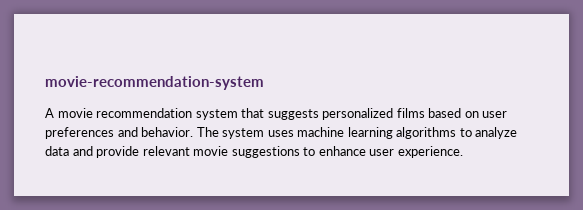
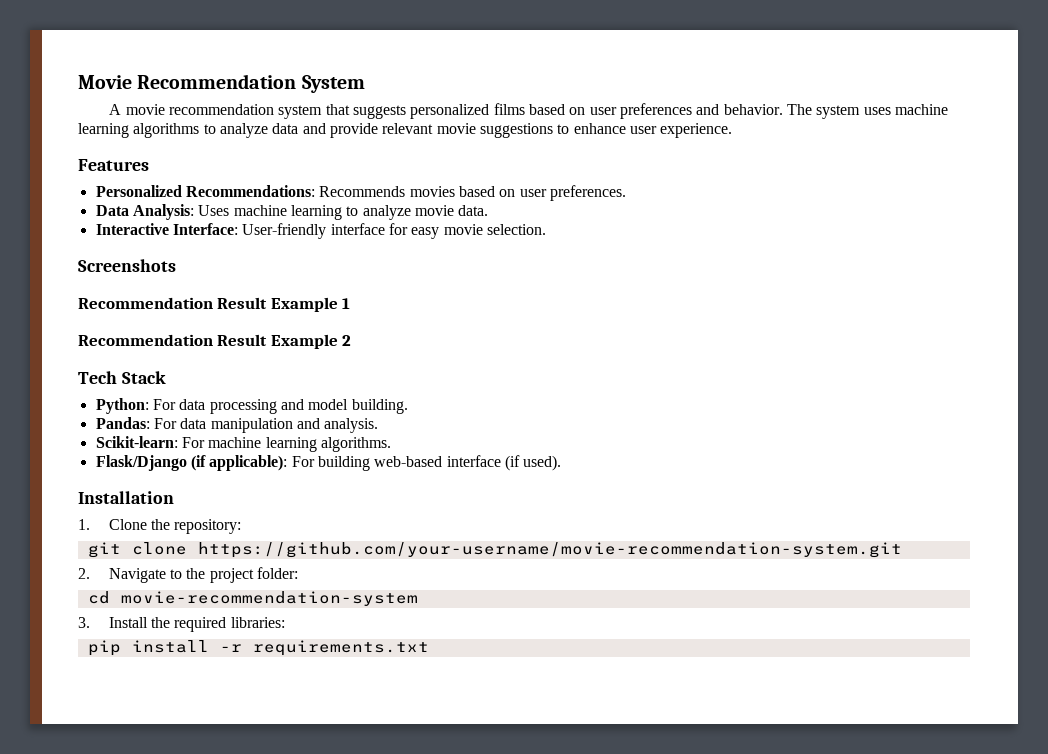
- movie-recommendation-system
+ Movie Recommendation System
+ Features
+ Personalized Recommendations: Recommends movies based on user preferences.
+ Data Analysis: Uses machine learning to analyze movie data.
+ Interactive Interface: User-friendly interface for easy movie selection.
+ Screenshots
+ Recommendation Result Example 1
+ Recommendation Result Example 2
+ Tech Stack
+ Python: For data processing and model building.
+ Pandas: For data manipulation and analysis.
+ Scikit-learn: For machine learning algorithms.
+ Flask/Django (if applicable): For building web-based interface (if used).
+ Installation
+ 1. Clone the repository:
+ git clone https://github.com/your-username/movie-recommendation-system.git
+ 2. Navigate to the project folder:
+ cd movie-recommendation-system
+ 3. Install the required libraries:
+ pip install -r requirements.txt

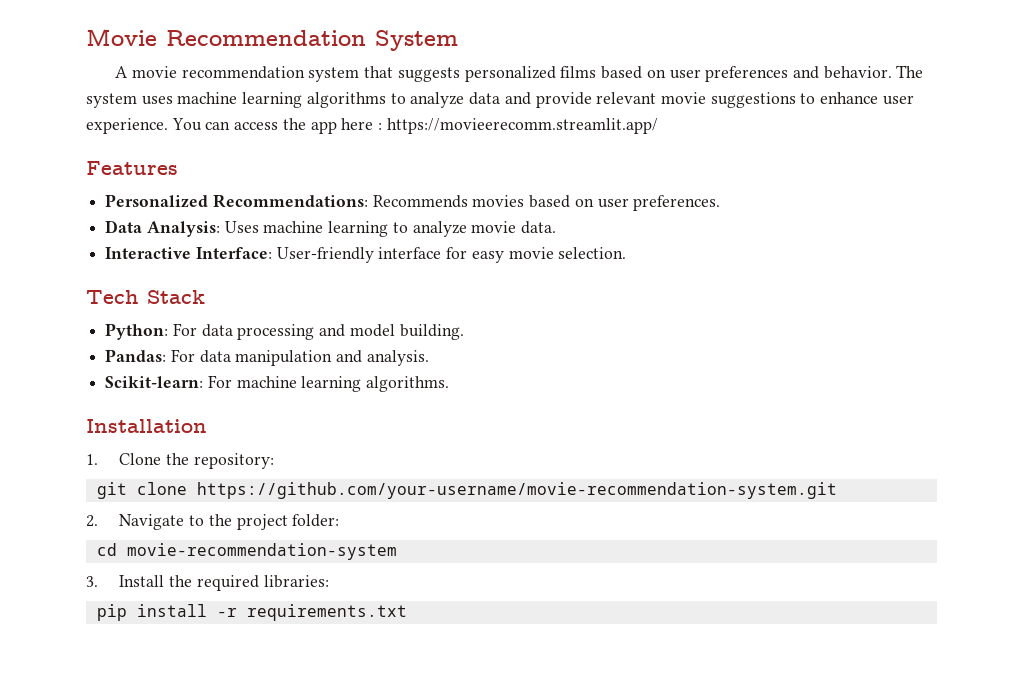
+ You can access the app here : https://movieerecomm.streamlit.app/
- Screenshots
- Recommendation Result Example 1
- Recommendation Result Example 2
- Flask/Django (if applicable): For building web-based interface (if used).

